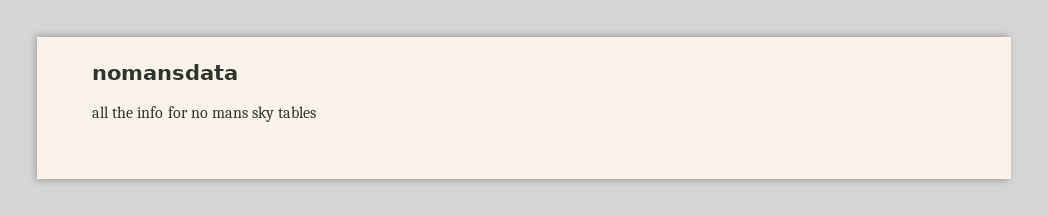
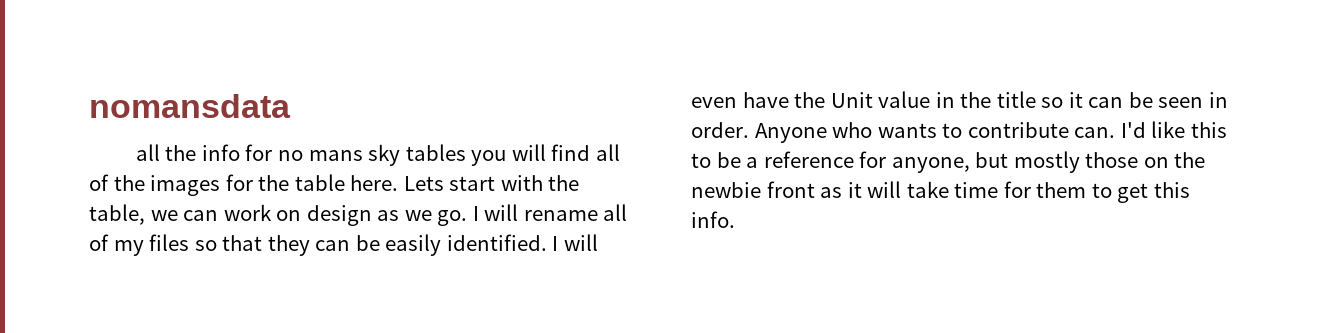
- all the info for no mans sky tables
+ all the info for no mans sky tables you will find all of the images for the table here. Lets start with the table, we can work on design as we go. I will rename all of my files so that they can be easily identified. I will even have the Unit value in the title so it can be seen in order. Anyone who wants to contribute can. I'd like this to be a reference for anyone, but mostly those on the newbie front as it will take time for them to get this info.

